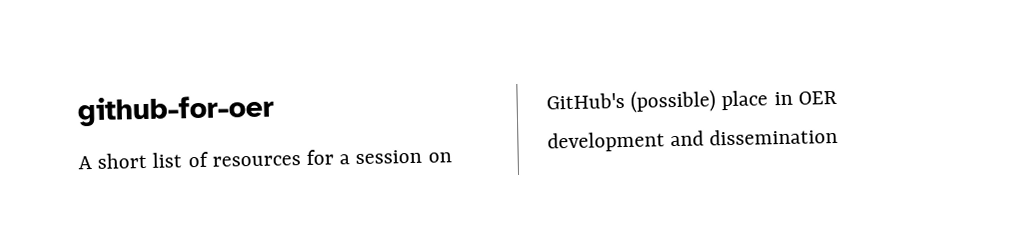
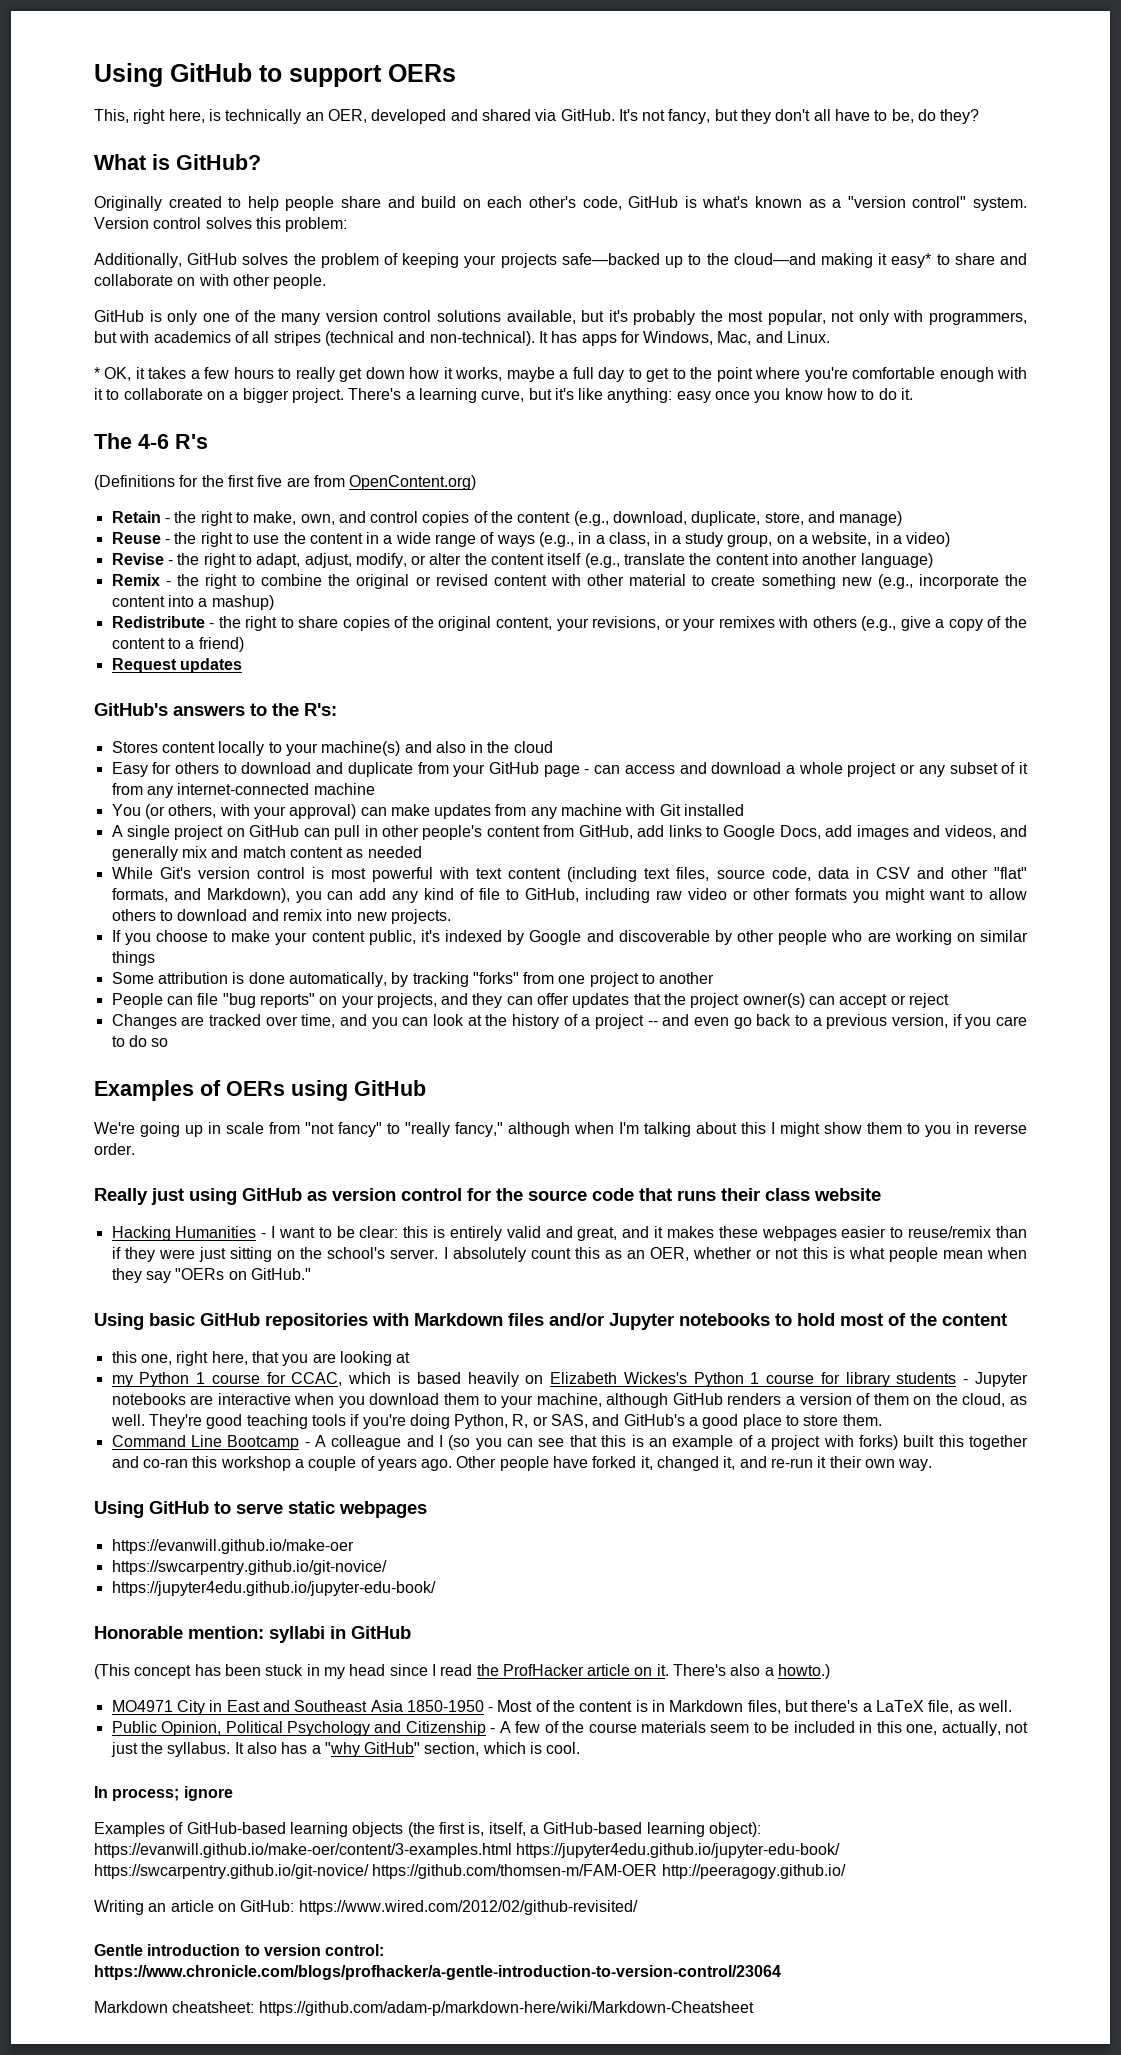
- github-for-oer
- A short list of resources for a session on GitHub's (possible) place in OER development and dissemination
+ Using GitHub to support OERs
+ This, right here, is technically an OER, developed and shared via GitHub. It's not fancy, but they don't all have to be, do they?
+ What is GitHub?
+ Originally created to help people share and build on each other's code, GitHub is what's known as a "version control" system. Version control solves this problem:
+ Additionally, GitHub solves the problem of keeping your projects safe—backed up to the cloud—and making it easy* to share and collaborate on with other people.
+ GitHub is only one of the many version control solutions available, but it's probably the most popular, not only with programmers, but with academics of all stripes (technical and non-technical). It has apps for Windows, Mac, and Linux.
+ * OK, it takes a few hours to really get down how it works, maybe a full day to get to the point where you're comfortable enough with it to collaborate on a bigger project. There's a learning curve, but it's like anything: easy once you know how to do it.
+ The 4-6 R's
+ (Definitions for the first five are from OpenContent.org)
+ Retain - the right to make, own, and control copies of the content (e.g., download, duplicate, store, and manage)
+ Reuse - the right to use the content in a wide range of ways (e.g., in a class, in a study group, on a website, in a video)
+ Revise - the right to adapt, adjust, modify, or alter the content itself (e.g., translate the content into another language)
+ Remix - the right to combine the original or revised content with other material to create something new (e.g., incorporate the content into a mashup)
+ Redistribute - the right to share copies of the original content, your revisions, or your remixes with others (e.g., give a copy of the content to a friend)
+ Request updates
+ GitHub's answers to the R's:
+ Stores content locally to your machine(s) and also in the cloud
+ Easy for others to download and duplicate from your GitHub page - can access and download a whole project or any subset of it from any internet-connected machine
+ You (or others, with your approval) can make updates from any machine with Git installed
+ A single project on GitHub can pull in other people's content from GitHub, add links to Google Docs, add images and videos, and generally mix and match content as needed
+ While Git's version control is most powerful with text content (including text files, source code, data in CSV and other "flat" formats, and Markdown), you can add any kind of file to GitHub, including raw video or other formats you might want to allow others to download and remix into new projects.
+ If you choose to make your content public, it's indexed by Google and discoverable by other people who are working on similar things
+ Some attribution is done automatically, by tracking "forks" from one project to another
+ People can file "bug reports" on your projects, and they can offer updates that the project owner(s) can accept or reject
+ Changes are tracked over time, and you can look at the history of a project -- and even go back to a previous version, if you care to do so
+ Examples of OERs using GitHub
+ We're going up in scale from "not fancy" to "really fancy," although when I'm talking about this I might show them to you in reverse order.
+ Really just using GitHub as version control for the source code that runs their class website
+ Hacking Humanities - I want to be clear: this is entirely valid and great, and it makes these webpages easier to reuse/remix than if they were just sitting on the school's server. I absolutely count this as an OER, whether or not this is what people mean when they say "OERs on GitHub."
+ Using basic GitHub repositories with Markdown files and/or Jupyter notebooks to hold most of the content
+ this one, right here, that you are looking at
+ my Python 1 course for CCAC, which is based heavily on Elizabeth Wickes's Python 1 course for library students - Jupyter notebooks are interactive when you download them to your machine, although GitHub renders a version of them on the cloud, as well. They're good teaching tools if you're doing Python, R, or SAS, and GitHub's a good place to store them.
+ Command Line Bootcamp - A colleague and I (so you can see that this is an example of a project with forks) built this together and co-ran this workshop a couple of years ago. Other people have forked it, changed it, and re-run it their own way.
+ Using GitHub to serve static webpages
+ https://evanwill.github.io/make-oer
+ https://swcarpentry.github.io/git-novice/
+ https://jupyter4edu.github.io/jupyter-edu-book/
+ Honorable mention: syllabi in GitHub
+ (This concept has been stuck in my head since I read the ProfHacker article on it. There's also a howto.)
+ MO4971 City in East and Southeast Asia 1850-1950 - Most of the content is in Markdown files, but there's a LaTeX file, as well.
+ Public Opinion, Political Psychology and Citizenship - A few of the course materials seem to be included in this one, actually, not just the syllabus. It also has a "why GitHub" section, which is cool.
+ In process; ignore
+ Examples of GitHub-based learning objects (the first is, itself, a GitHub-based learning object): https://evanwill.github.io/make-oer/content/3-examples.html https://jupyter4edu.github.io/jupyter-edu-book/ https://swcarpentry.github.io/git-novice/ https://github.com/thomsen-m/FAM-OER http://peeragogy.github.io/
+ Writing an article on GitHub: https://www.wired.com/2012/02/github-revisited/
+ Gentle introduction to version control: https://www.chronicle.com/blogs/profhacker/a-gentle-introduction-to-version-control/23064
+ Markdown cheatsheet: https://github.com/adam-p/markdown-here/wiki/Markdown-Cheatsheet

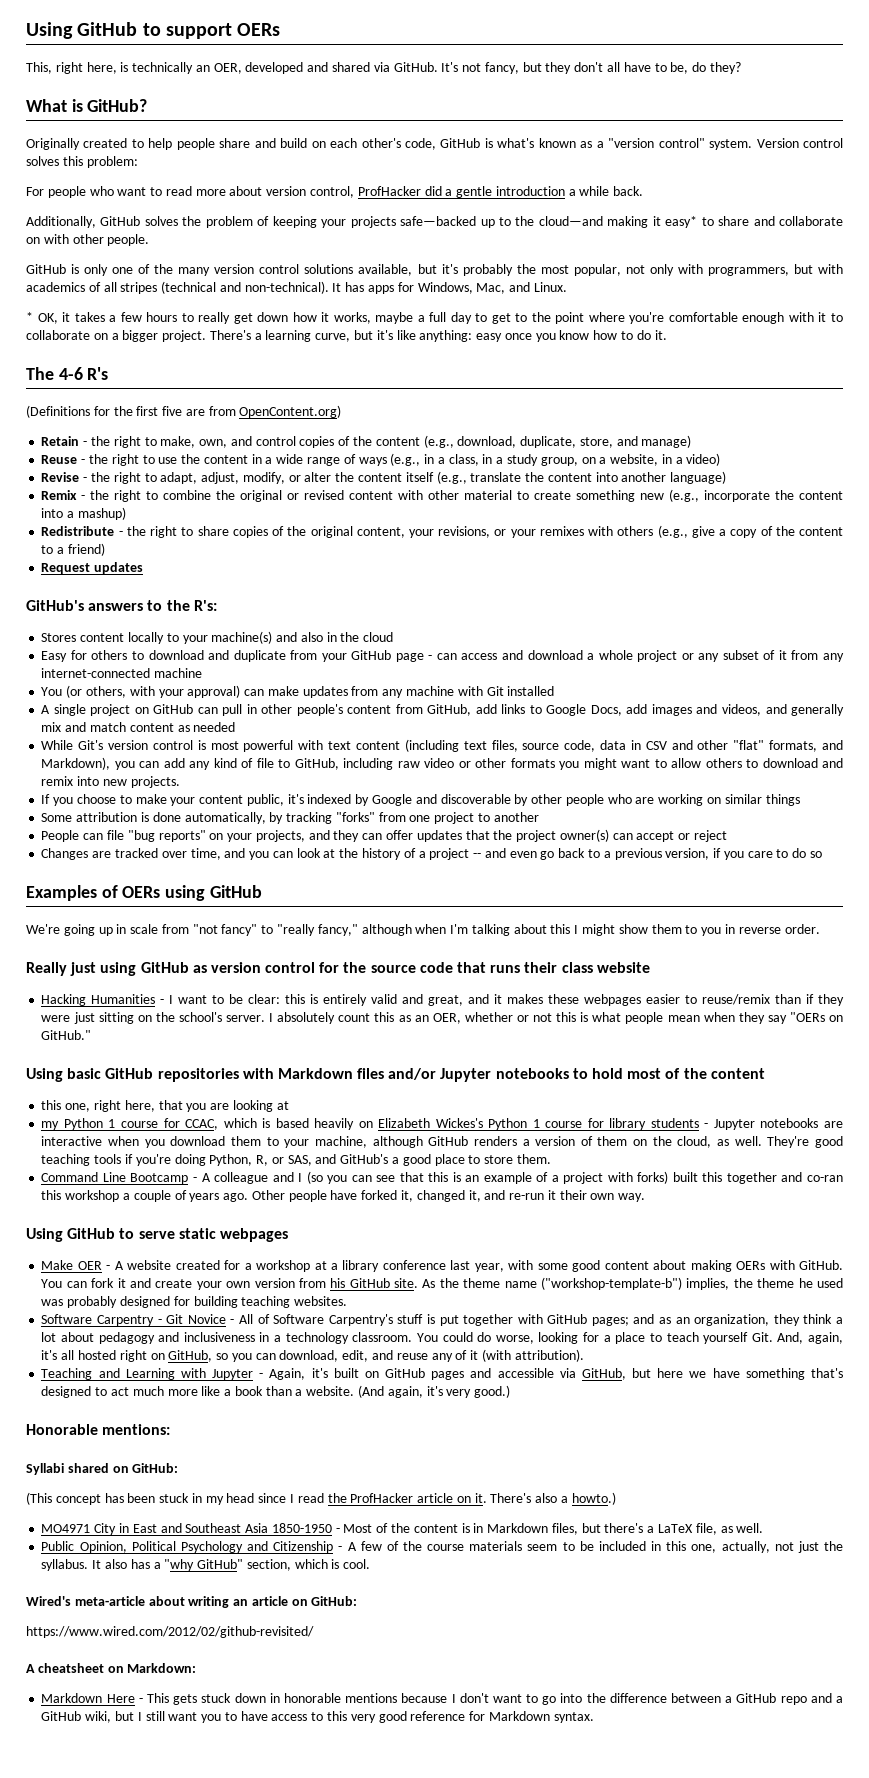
+ For people who want to read more about version control, ProfHacker did a gentle introduction a while back.
- https://evanwill.github.io/make-oer
- https://swcarpentry.github.io/git-novice/
- https://jupyter4edu.github.io/jupyter-edu-book/
- Honorable mention: syllabi in GitHub
+ Make OER - A website created for a workshop at a library conference last year, with some good content about making OERs with GitHub. You can fork it and create your own version from his GitHub site. As the theme name ("workshop-template-b") implies, the theme he used was probably designed for building teaching websites.
+ Software Carpentry - Git Novice - All of Software Carpentry's stuff is put together with GitHub pages; and as an organization, they think a lot about pedagogy and inclusiveness in a technology classroom. You could do worse, looking for a place to teach yourself Git. And, again, it's all hosted right on GitHub, so you can download, edit, and reuse any of it (with attribution).
+ Teaching and Learning with Jupyter - Again, it's built on GitHub pages and accessible via GitHub, but here we have something that's designed to act much more like a book than a website. (And again, it's very good.)
+ Honorable mentions:
+ Syllabi shared on GitHub:
- In process; ignore
- Examples of GitHub-based learning objects (the first is, itself, a GitHub-based learning object): https://evanwill.github.io/make-oer/content/3-examples.html https://jupyter4edu.github.io/jupyter-edu-book/ https://swcarpentry.github.io/git-novice/ https://github.com/thomsen-m/FAM-OER http://peeragogy.github.io/
- Writing an article on GitHub: https://www.wired.com/2012/02/github-revisited/
+ Wired's meta-article about writing an article on GitHub:
+ https://www.wired.com/2012/02/github-revisited/
- Gentle introduction to version control: https://www.chronicle.com/blogs/profhacker/a-gentle-introduction-to-version-control/23064
- Markdown cheatsheet: https://github.com/adam-p/markdown-here/wiki/Markdown-Cheatsheet
+ A cheatsheet on Markdown:
+ Markdown Here - This gets stuck down in honorable mentions because I don't want to go into the difference between a GitHub repo and a GitHub wiki, but I still want you to have access to this very good reference for Markdown syntax.

